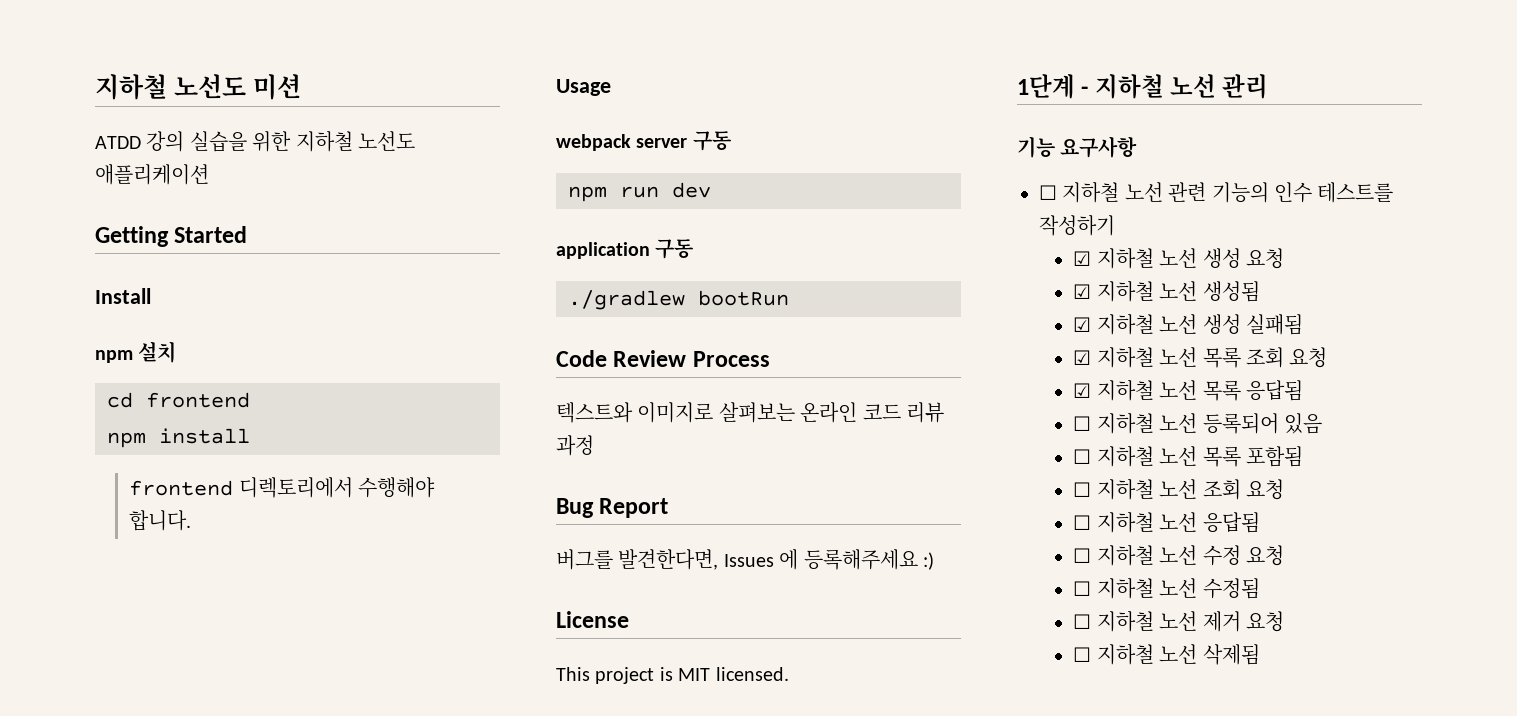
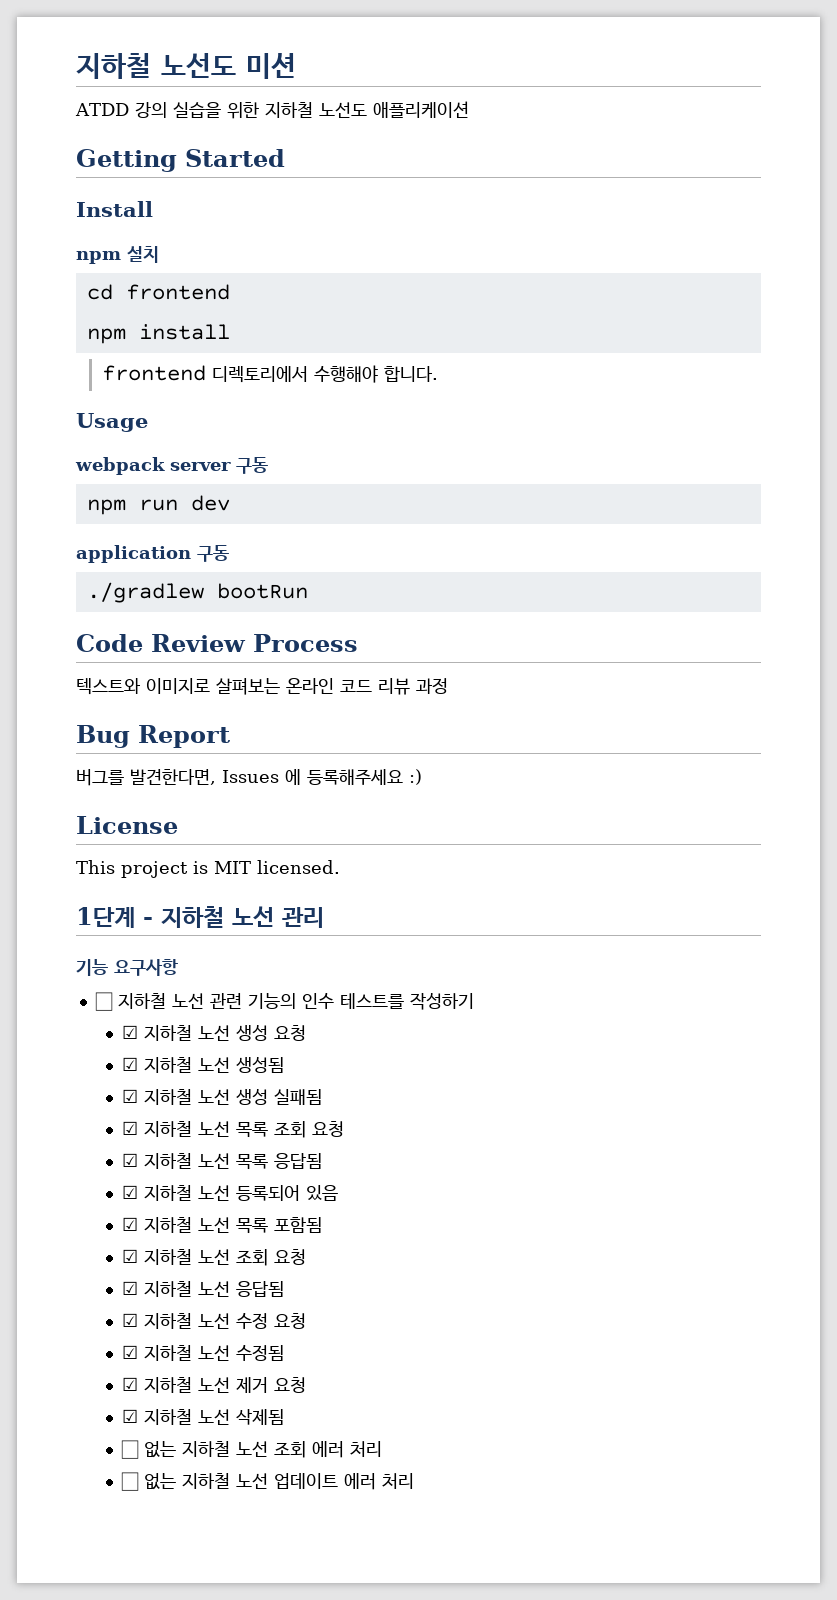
- ☐ 지하철 노선 등록되어 있음
+ ☑ 지하철 노선 등록되어 있음
- ☐ 지하철 노선 목록 포함됨
+ ☑ 지하철 노선 목록 포함됨
- ☐ 지하철 노선 조회 요청
+ ☑ 지하철 노선 조회 요청
- ☐ 지하철 노선 응답됨
+ ☑ 지하철 노선 응답됨
- ☐ 지하철 노선 수정 요청
+ ☑ 지하철 노선 수정 요청
- ☐ 지하철 노선 수정됨
+ ☑ 지하철 노선 수정됨
- ☐ 지하철 노선 제거 요청
+ ☑ 지하철 노선 제거 요청
- ☐ 지하철 노선 삭제됨
+ ☑ 지하철 노선 삭제됨
+ ☐ 없는 지하철 노선 조회 에러 처리
+ ☐ 없는 지하철 노선 업데이트 에러 처리

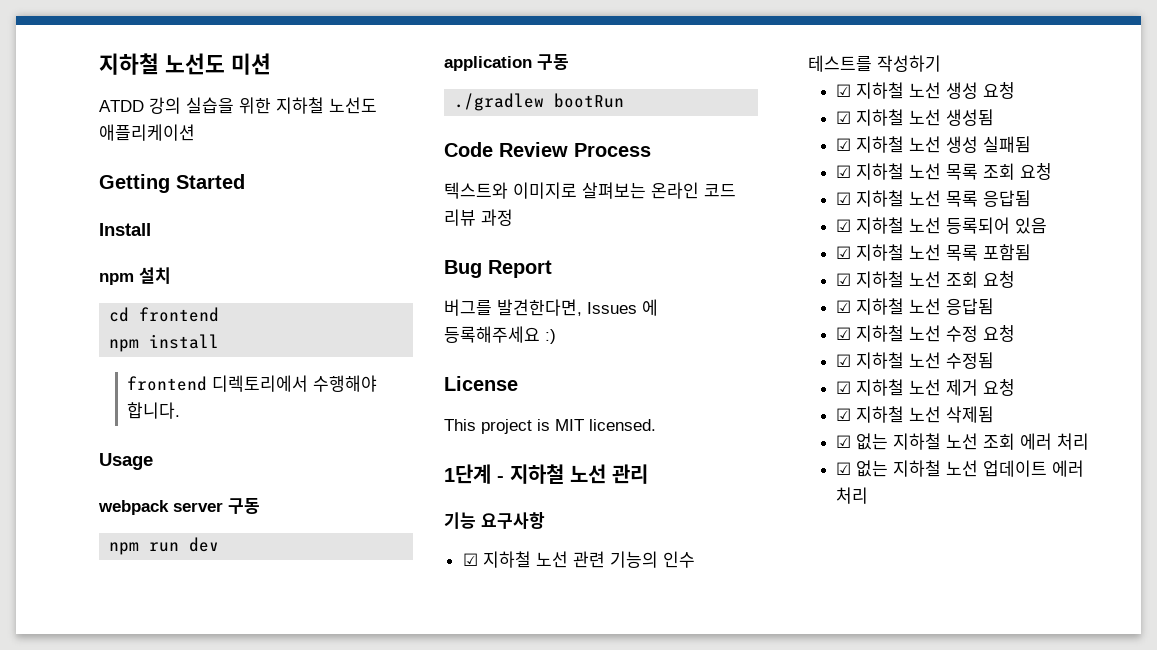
- ☐ 지하철 노선 관련 기능의 인수 테스트를 작성하기
+ ☑ 지하철 노선 관련 기능의 인수 테스트를 작성하기
- ☐ 없는 지하철 노선 조회 에러 처리
+ ☑ 없는 지하철 노선 조회 에러 처리
- ☐ 없는 지하철 노선 업데이트 에러 처리
+ ☑ 없는 지하철 노선 업데이트 에러 처리

